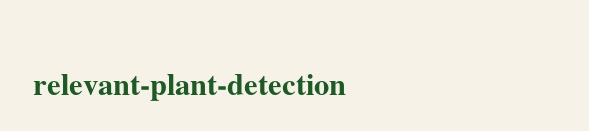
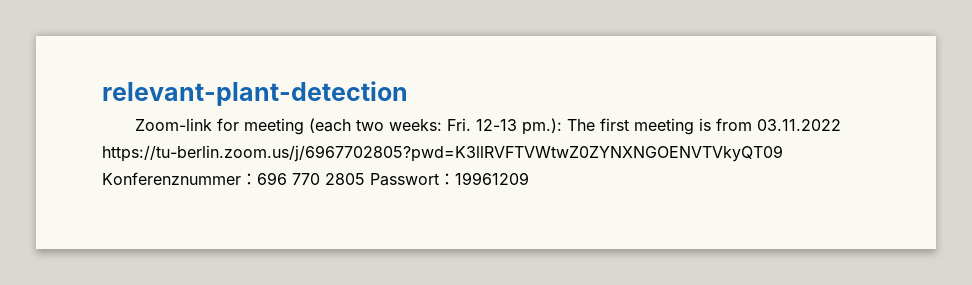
+ Zoom-link for meeting (each two weeks: Fri. 12-13 pm.): The first meeting is from 03.11.2022
+ https://tu-berlin.zoom.us/j/6967702805?pwd=K3llRVFTVWtwZ0ZYNXNGOENVTVkyQT09
+ Konferenznummer：696 770 2805 Passwort：19961209

